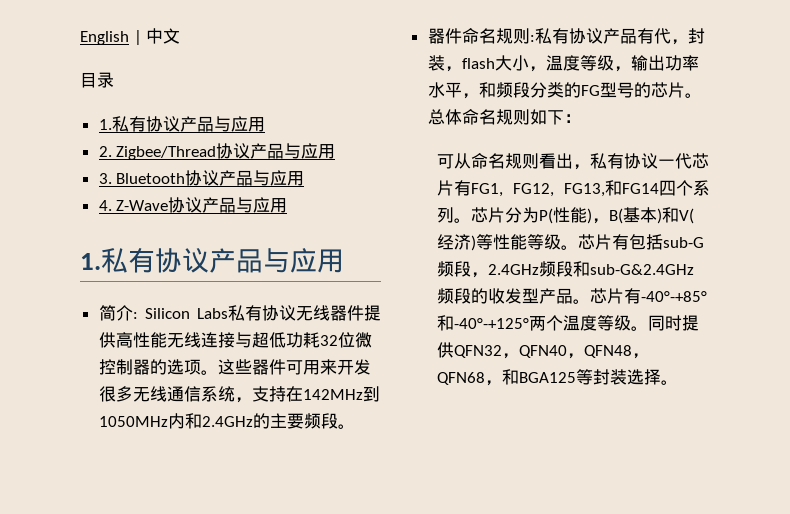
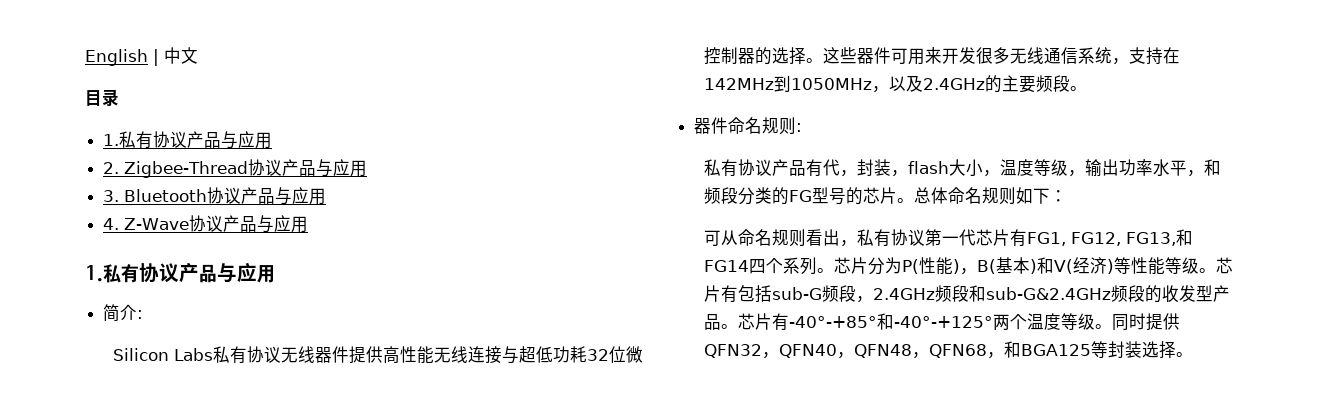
- 2. Zigbee/Thread协议产品与应用
+ 2. Zigbee-Thread协议产品与应用
- 简介: Silicon Labs私有协议无线器件提供高性能无线连接与超低功耗32位微控制器的选项。
+ 简介:
+ Silicon Labs私有协议无线器件提供高性能无线连接与超低功耗32位微控制器的选择。
- 这些器件可用来开发很多无线通信系统，支持在142MHz到1050MHz内和2.4GHz的主要频段。
+ 这些器件可用来开发很多无线通信系统，支持在142MHz到1050MHz，以及2.4GHz的主要频段。
- 器件命名规则:私有协议产品有代，封装，flash大小，温度等级，输出功率水平，和频段分类的FG型号的芯片。
+ 器件命名规则:
+ 私有协议产品有代，封装，flash大小，温度等级，输出功率水平，和频段分类的FG型号的芯片。
- 可从命名规则看出，私有协议一代芯片有FG1, FG12, FG13,和FG14四个系列。
+ 可从命名规则看出，私有协议第一代芯片有FG1, FG12, FG13,和FG14四个系列。

